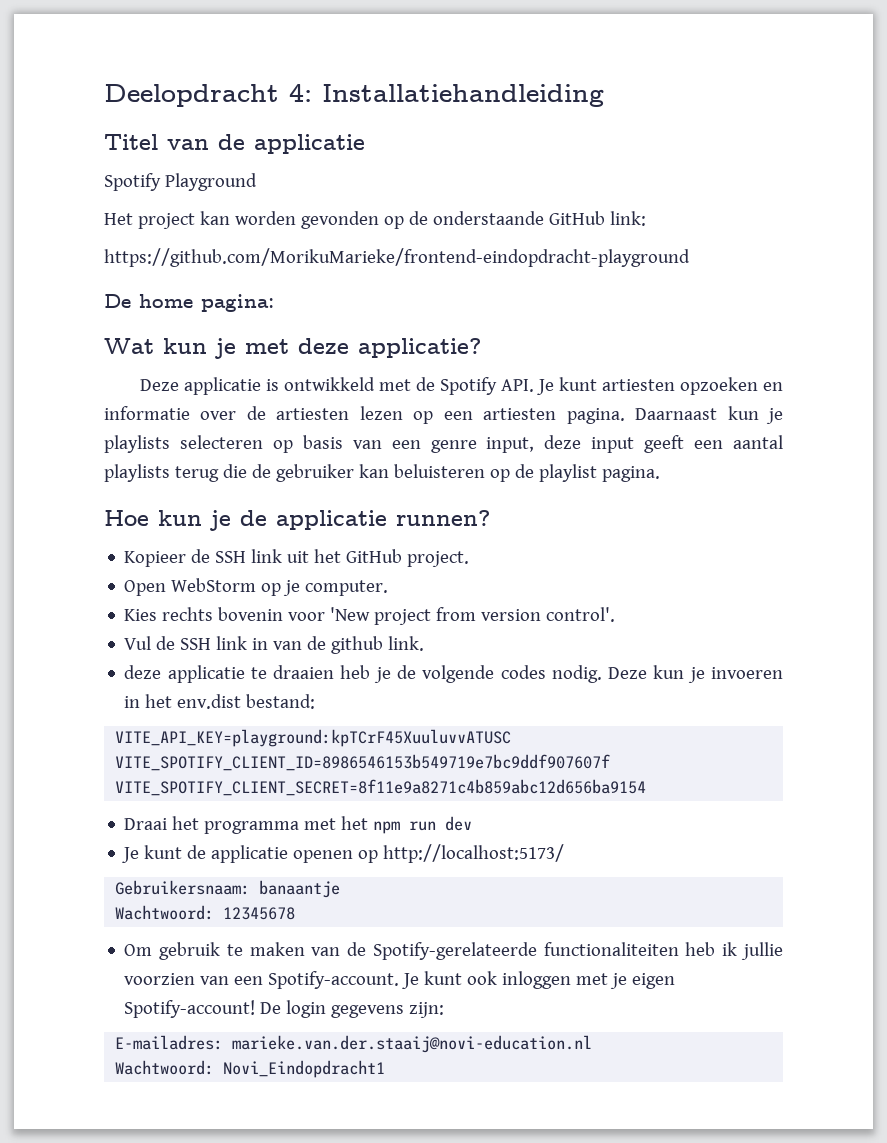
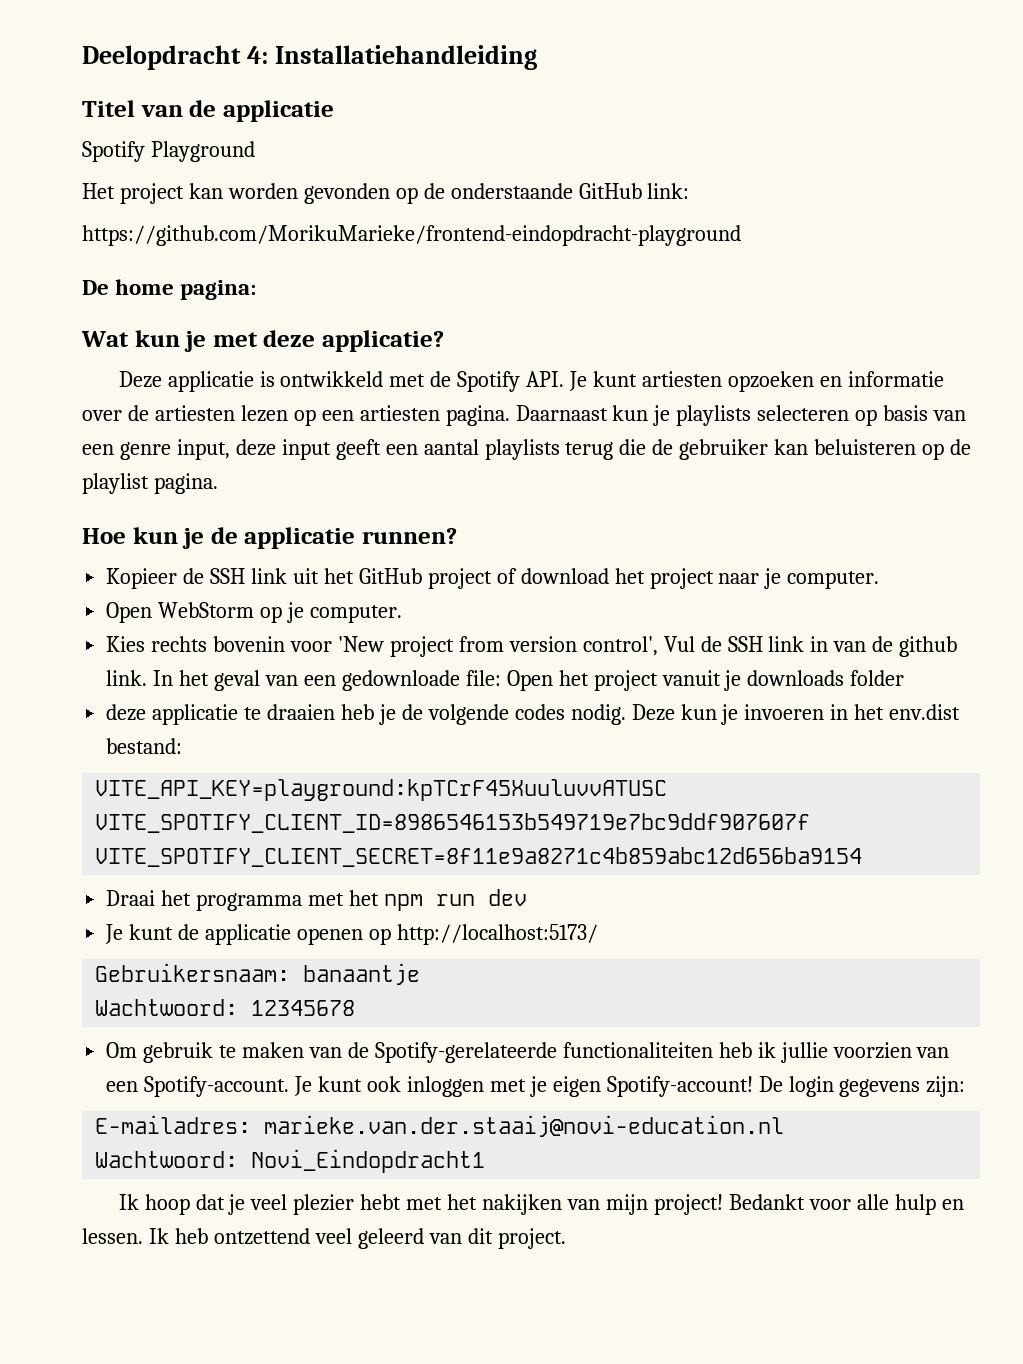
- Kopieer de SSH link uit het GitHub project.
+ Kopieer de SSH link uit het GitHub project of download het project naar je computer.
- Kies rechts bovenin voor 'New project from version control'.
- Vul de SSH link in van de github link.
+ Kies rechts bovenin voor 'New project from version control', Vul de SSH link in van de github link. In het geval van een gedownloade file: Open het project vanuit je downloads folder
+ Ik hoop dat je veel plezier hebt met het nakijken van mijn project! Bedankt voor alle hulp en lessen. Ik heb ontzettend veel geleerd van dit project.

